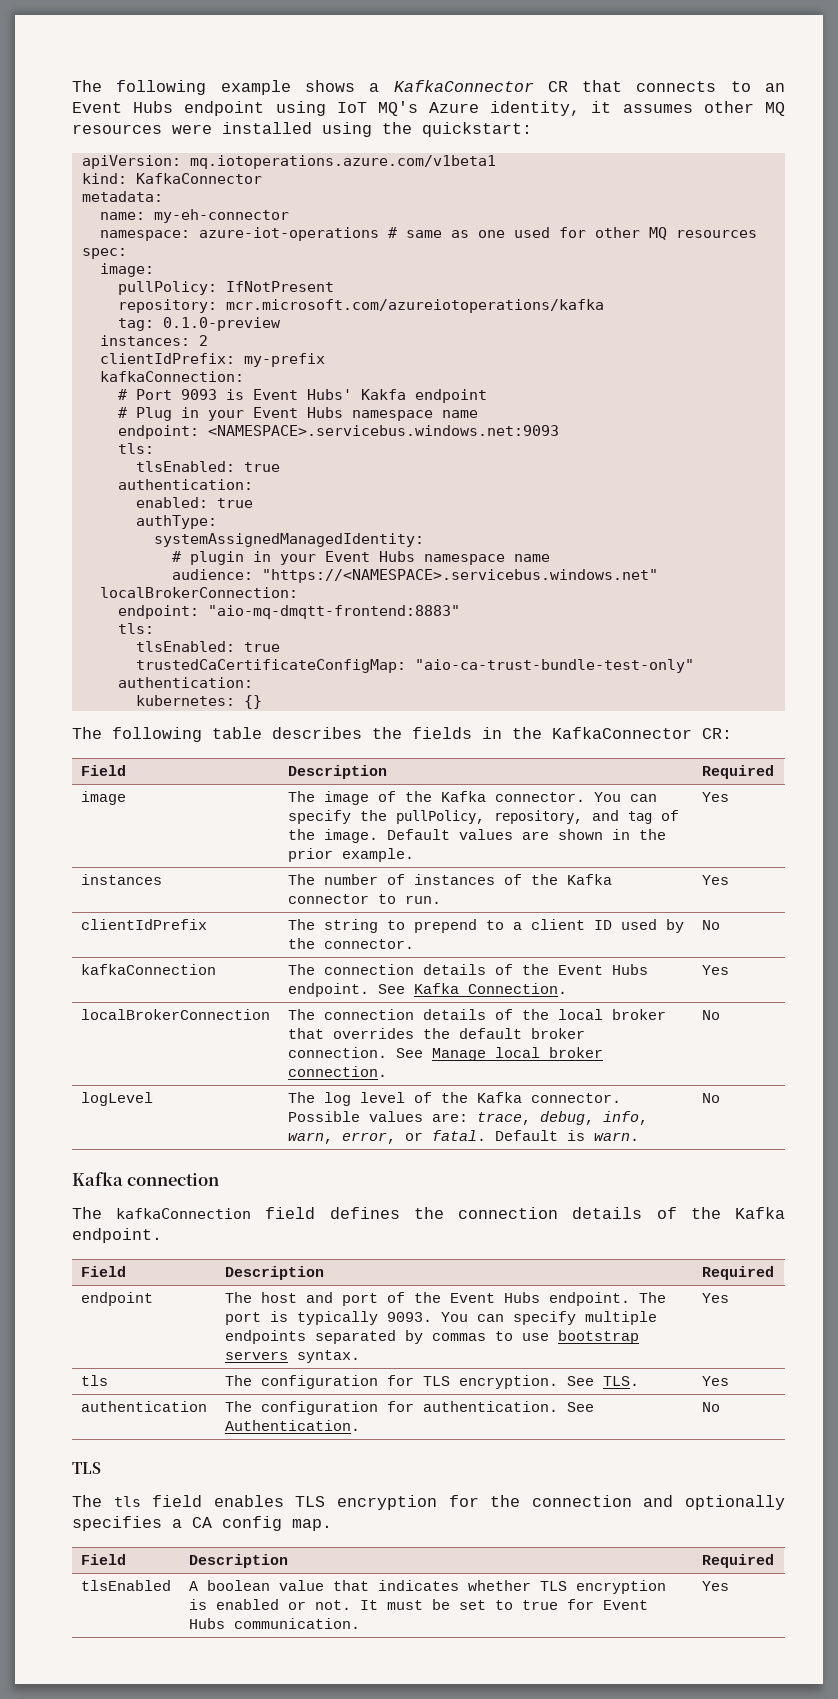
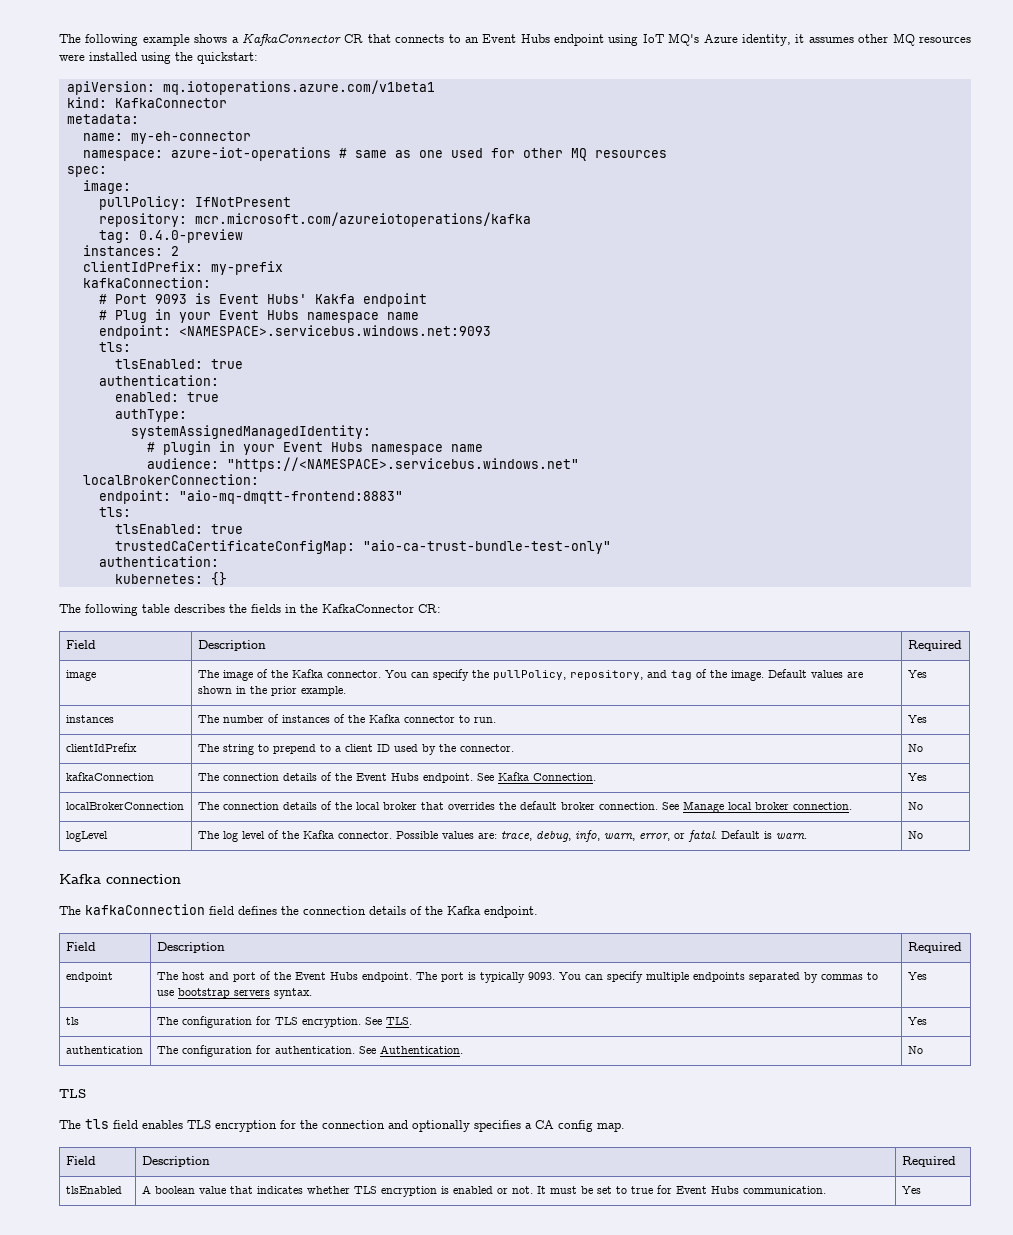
- tag: 0.1.0-preview
+ tag: 0.4.0-preview

